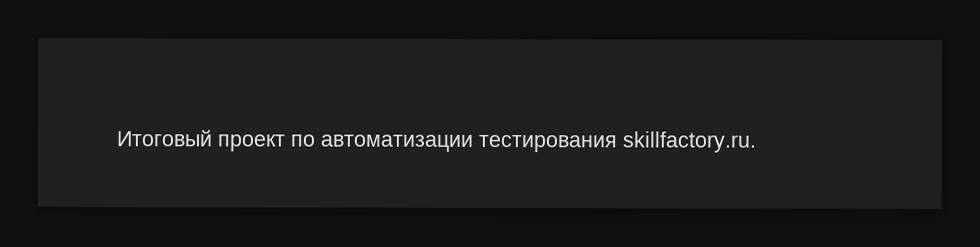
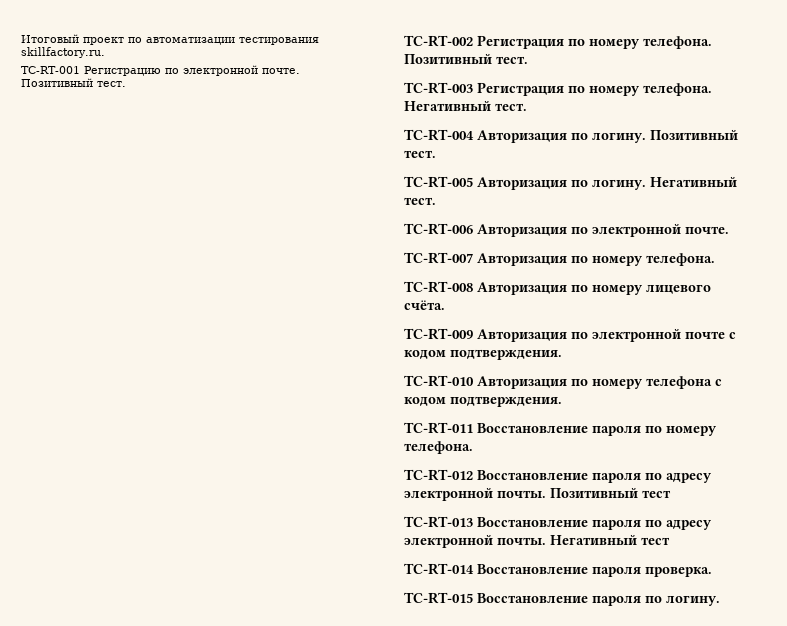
+ TC-RT-001 Регистрацию по электронной почте. Позитивный тест.
+ TC-RT-002 Регистрация по номеру телефона. Позитивный тест.
+ TC-RT-003 Регистрация по номеру телефона. Негативный тест.
+ TC-RT-004 Авторизация по логину. Позитивный тест.
+ TC-RT-005 Авторизация по логину. Негативный тест.
+ TC-RT-006 Авторизация по электронной почте.
+ TC-RT-007 Авторизация по номеру телефона.
+ TC-RT-008 Авторизация по номеру лицевого счёта.
+ TC-RT-009 Авторизация по электронной почте с кодом подтверждения.
+ TC-RT-010 Авторизация по номеру телефона с кодом подтверждения.
+ TC-RT-011 Восстановление пароля по номеру телефона.
+ TC-RT-012 Восстановление пароля по адресу электронной почты. Позитивный тест
+ TC-RT-013 Восстановление пароля по адресу электронной почты. Негативный тест
+ TC-RT-014 Восстановление пароля проверка.
+ TC-RT-015 Восстановление пароля по логину.

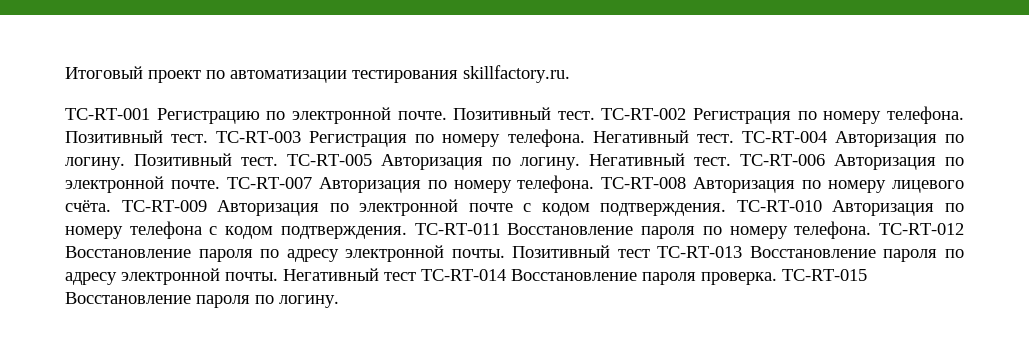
- TC-RT-001 Регистрацию по электронной почте. Позитивный тест.
- TC-RT-002 Регистрация по номеру телефона. Позитивный тест.
- TC-RT-003 Регистрация по номеру телефона. Негативный тест.
- TC-RT-004 Авторизация по логину. Позитивный тест.
- TC-RT-005 Авторизация по логину. Негативный тест.
- TC-RT-006 Авторизация по электронной почте.
- TC-RT-007 Авторизация по номеру телефона.
- TC-RT-008 Авторизация по номеру лицевого счёта.
- TC-RT-009 Авторизация по электронной почте с кодом подтверждения.
- TC-RT-010 Авторизация по номеру телефона с кодом подтверждения.
- TC-RT-011 Восстановление пароля по номеру телефона.
- TC-RT-012 Восстановление пароля по адресу электронной почты.
+ TC-RT-001 Регистрацию по электронной почте. Позитивный тест. TC-RT-002 Регистрация по номеру телефона. Позитивный тест. TC-RT-003 Регистрация по номеру телефона. Негативный тест. TC-RT-004 Авторизация по логину. Позитивный тест. TC-RT-005 Авторизация по логину. Негативный тест. TC-RT-006 Авторизация по электронной почте. TC-RT-007 Авторизация по номеру телефона. TC-RT-008 Авторизация по номеру лицевого счёта. TC-RT-009 Авторизация по электронной почте с кодом подтверждения. TC-RT-010 Авторизация по номеру телефона с кодом подтверждения. TC-RT-011 Восстановление пароля по номеру телефона. TC-RT-012 Восстановление пароля по адресу электронной почты.
- Позитивный тест
- TC-RT-013 Восстановление пароля по адресу электронной почты.
+ Позитивный тест TC-RT-013 Восстановление пароля по адресу электронной почты.
- Негативный тест
- TC-RT-014 Восстановление пароля проверка.
- TC-RT-015 Восстановление пароля по логину.
+ Негативный тест TC-RT-014 Восстановление пароля проверка. TC-RT-015 Восстановление пароля по логину.

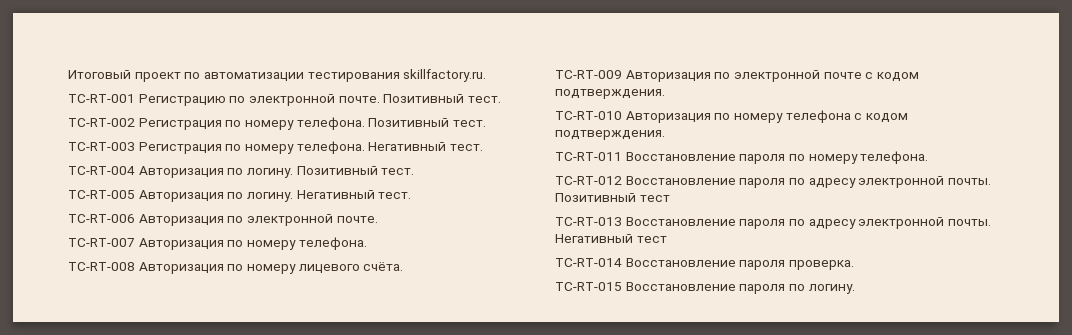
- TC-RT-001 Регистрацию по электронной почте. Позитивный тест. TC-RT-002 Регистрация по номеру телефона. Позитивный тест. TC-RT-003 Регистрация по номеру телефона. Негативный тест. TC-RT-004 Авторизация по логину. Позитивный тест. TC-RT-005 Авторизация по логину. Негативный тест. TC-RT-006 Авторизация по электронной почте. TC-RT-007 Авторизация по номеру телефона. TC-RT-008 Авторизация по номеру лицевого счёта. TC-RT-009 Авторизация по электронной почте с кодом подтверждения. TC-RT-010 Авторизация по номеру телефона с кодом подтверждения. TC-RT-011 Восстановление пароля по номеру телефона. TC-RT-012 Восстановление пароля по адресу электронной почты.
+ TC-RT-001 Регистрацию по электронной почте. Позитивный тест.
+ TC-RT-002 Регистрация по номеру телефона. Позитивный тест.
+ TC-RT-003 Регистрация по номеру телефона. Негативный тест.
+ TC-RT-004 Авторизация по логину. Позитивный тест.
+ TC-RT-005 Авторизация по логину. Негативный тест.
+ TC-RT-006 Авторизация по электронной почте.
+ TC-RT-007 Авторизация по номеру телефона.
+ TC-RT-008 Авторизация по номеру лицевого счёта.
+ TC-RT-009 Авторизация по электронной почте с кодом подтверждения.
+ TC-RT-010 Авторизация по номеру телефона с кодом подтверждения.
+ TC-RT-011 Восстановление пароля по номеру телефона.
+ TC-RT-012 Восстановление пароля по адресу электронной почты.
- Позитивный тест TC-RT-013 Восстановление пароля по адресу электронной почты.
+ Позитивный тест
+ TC-RT-013 Восстановление пароля по адресу электронной почты.
- Негативный тест TC-RT-014 Восстановление пароля проверка. TC-RT-015 Восстановление пароля по логину.
+ Негативный тест
+ TC-RT-014 Восстановление пароля проверка.
+ TC-RT-015 Восстановление пароля по логину.

